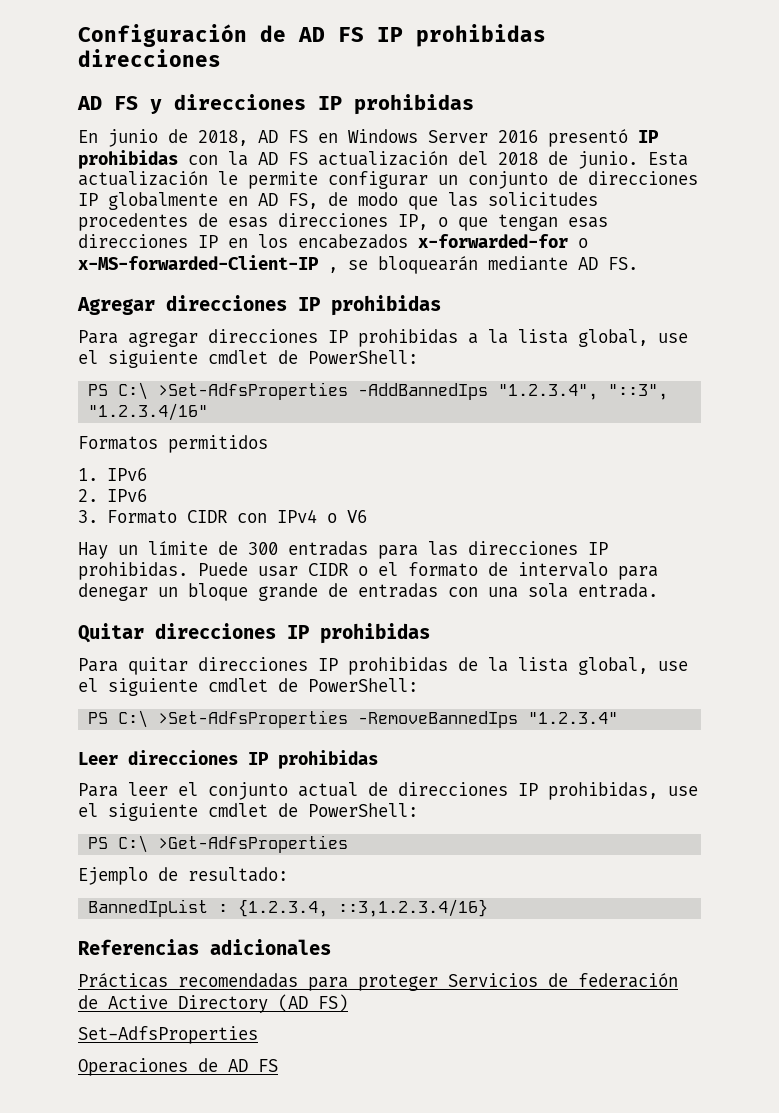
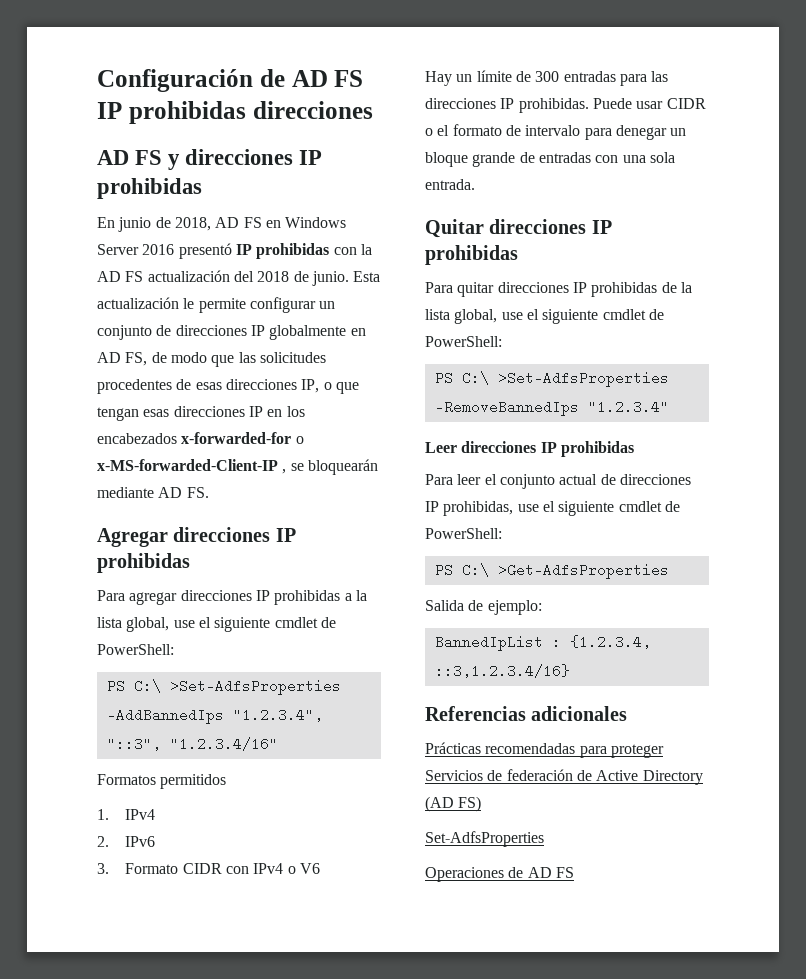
- 1. IPv6
+ 1. IPv4
- Ejemplo de resultado:
+ Salida de ejemplo:

